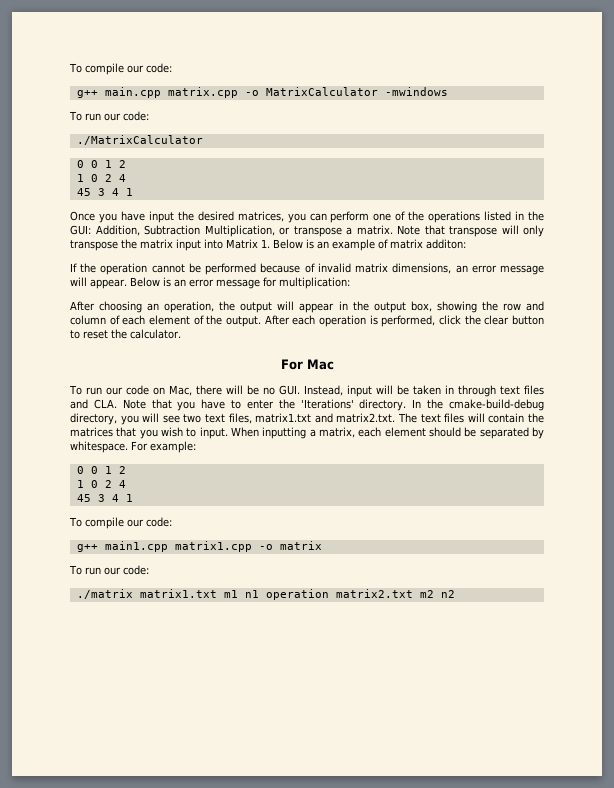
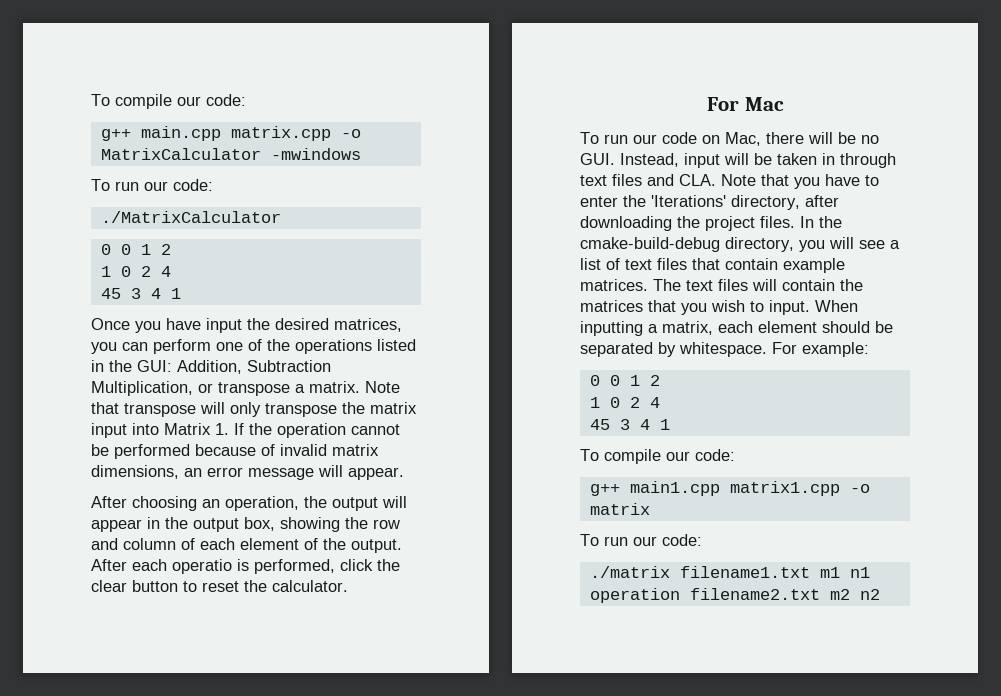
- Note that transpose will only transpose the matrix input into Matrix 1. Below is an example of matrix additon:
- If the operation cannot be performed because of invalid matrix dimensions, an error message will appear. Below is an error message for multiplication:
+ Note that transpose will only transpose the matrix input into Matrix 1. If the operation cannot be performed because of invalid matrix dimensions, an error message will appear.
- After each operation is performed, click the clear button to reset the calculator.
+ After each operatio is performed, click the clear button to reset the calculator.
- To run our code on Mac, there will be no GUI. Instead, input will be taken in through text files and CLA. Note that you have to enter the 'Iterations' directory.
+ To run our code on Mac, there will be no GUI. Instead, input will be taken in through text files and CLA. Note that you have to enter the 'Iterations' directory, after downloading the project files.
- In the cmake-build-debug directory, you will see two text files, matrix1.txt and matrix2.txt. The text files will contain the matrices that you wish to input.
+ In the cmake-build-debug directory, you will see a list of text files that contain example matrices. The text files will contain the matrices that you wish to input.
- ./matrix matrix1.txt m1 n1 operation matrix2.txt m2 n2
+ ./matrix filename1.txt m1 n1 operation filename2.txt m2 n2

